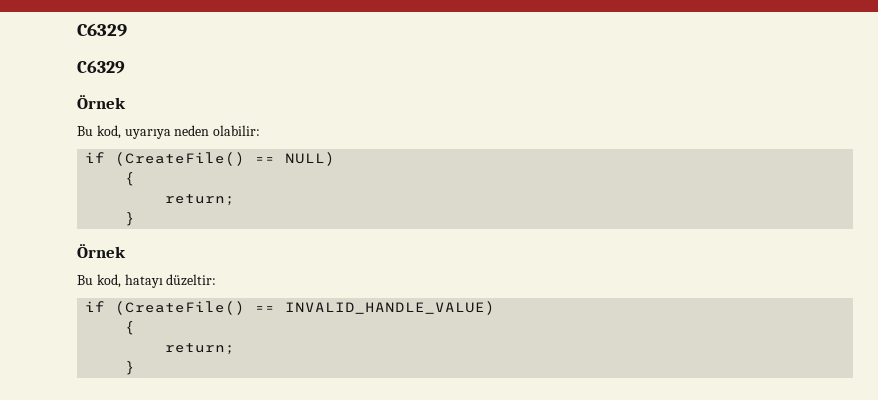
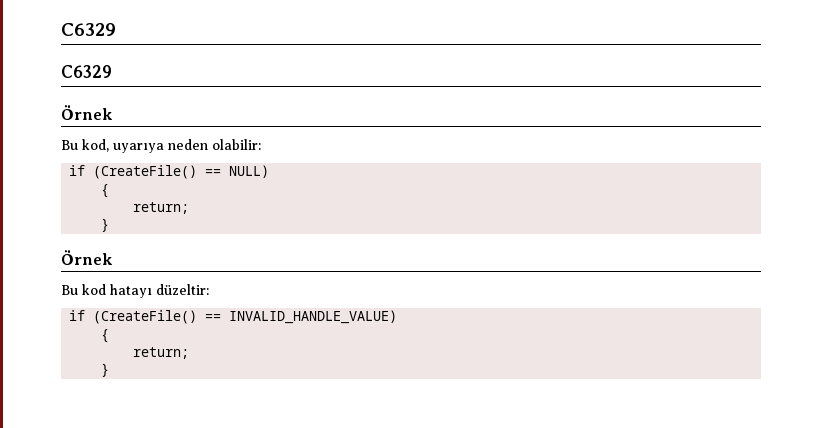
- Bu kod, hatayı düzeltir:
+ Bu kod hatayı düzeltir:

